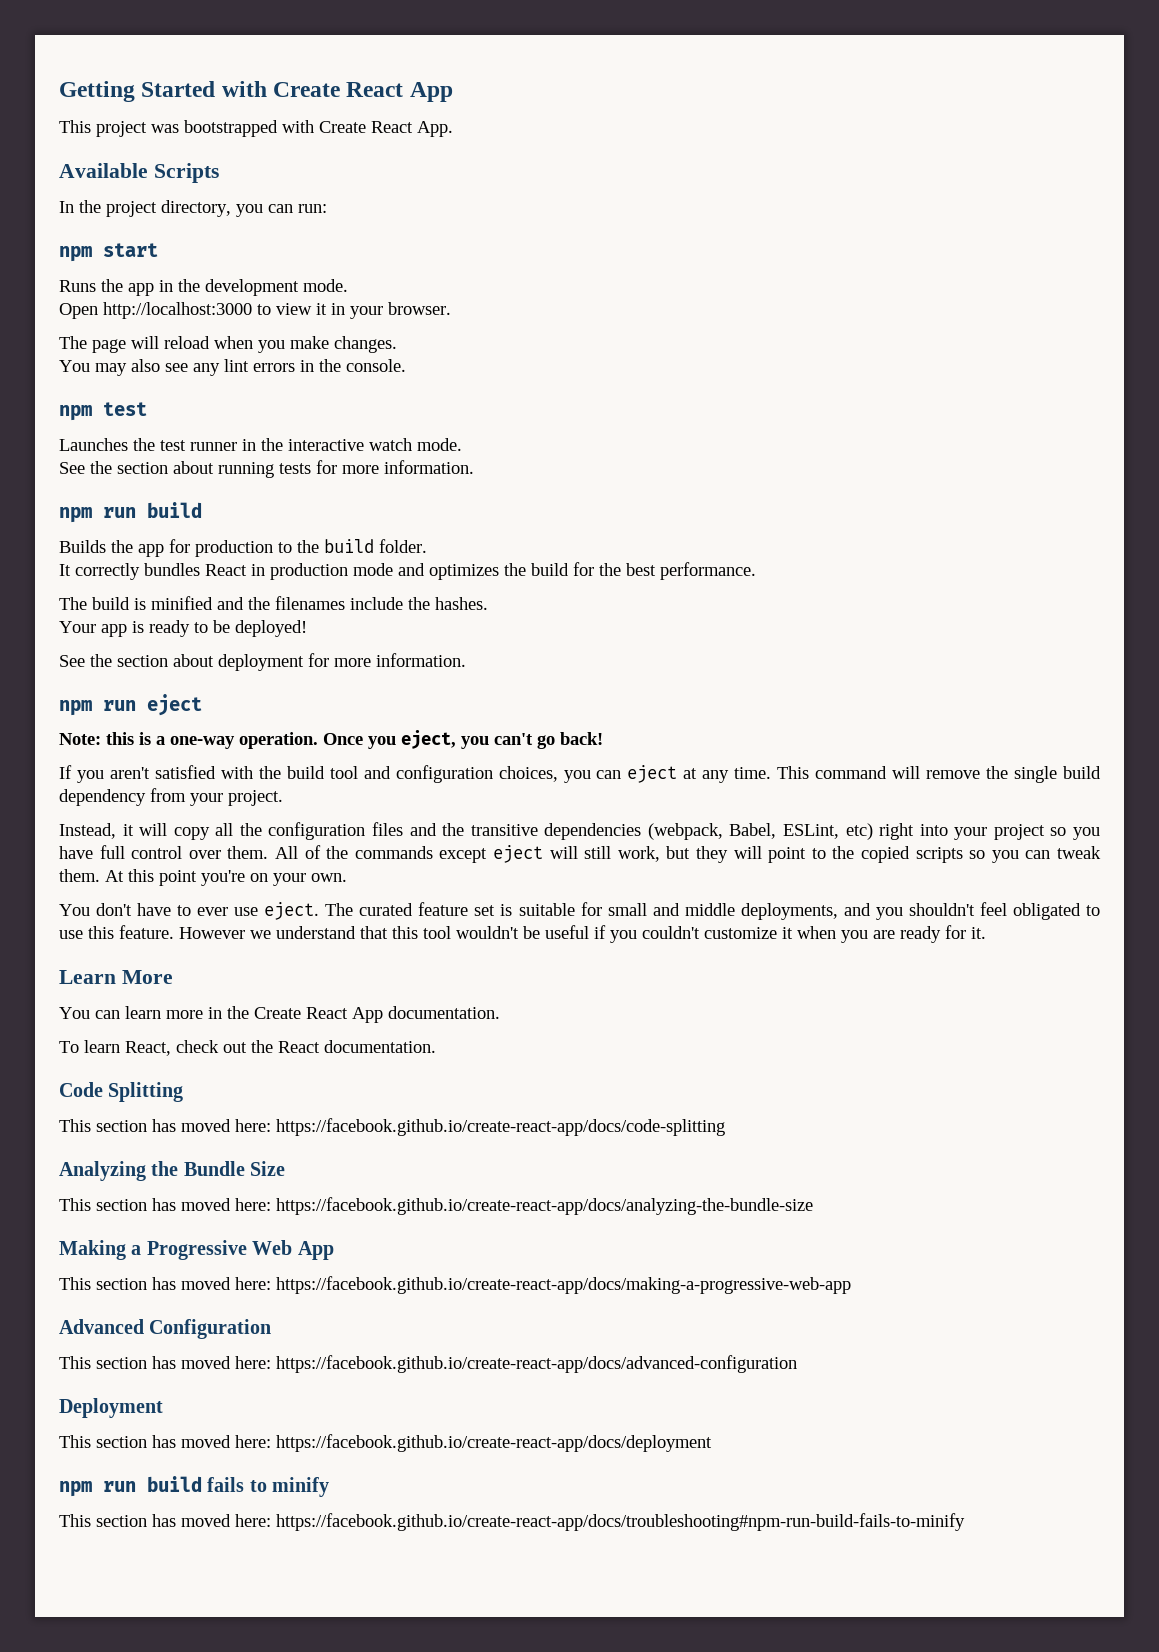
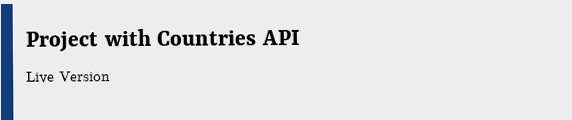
- Getting Started with Create React App
- This project was bootstrapped with Create React App.
- Available Scripts
- In the project directory, you can run:
- npm start
- Runs the app in the development mode.
- Open http://localhost:3000 to view it in your browser.
- The page will reload when you make changes.
- You may also see any lint errors in the console.
- npm test
- Launches the test runner in the interactive watch mode.
- See the section about running tests for more information.
- npm run build
- Builds the app for production to the build folder.
- It correctly bundles React in production mode and optimizes the build for the best performance.
- The build is minified and the filenames include the hashes.
- Your app is ready to be deployed!
- See the section about deployment for more information.
- npm run eject
- Note: this is a one-way operation. Once you eject, you can't go back!
- If you aren't satisfied with the build tool and configuration choices, you can eject at any time. This command will remove the single build dependency from your project.
- Instead, it will copy all the configuration files and the transitive dependencies (webpack, Babel, ESLint, etc) right into your project so you have full control over them. All of the commands except eject will still work, but they will point to the copied scripts so you can tweak them. At this point you're on your own.
- You don't have to ever use eject. The curated feature set is suitable for small and middle deployments, and you shouldn't feel obligated to use this feature. However we understand that this tool wouldn't be useful if you couldn't customize it when you are ready for it.
- Learn More
- You can learn more in the Create React App documentation.
- To learn React, check out the React documentation.
- Code Splitting
- This section has moved here: https://facebook.github.io/create-react-app/docs/code-splitting
- Analyzing the Bundle Size
- This section has moved here: https://facebook.github.io/create-react-app/docs/analyzing-the-bundle-size
- Making a Progressive Web App
- This section has moved here: https://facebook.github.io/create-react-app/docs/making-a-progressive-web-app
- Advanced Configuration
- This section has moved here: https://facebook.github.io/create-react-app/docs/advanced-configuration
- Deployment
- This section has moved here: https://facebook.github.io/create-react-app/docs/deployment
- npm run build fails to minify
- This section has moved here: https://facebook.github.io/create-react-app/docs/troubleshooting#npm-run-build-fails-to-minify
+ Project with Countries API
+ Live Version

